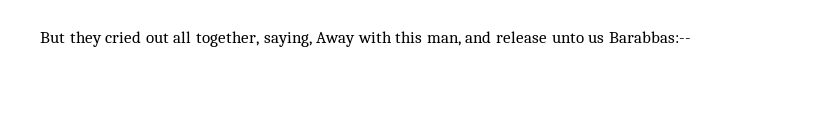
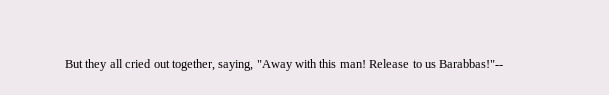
- But they cried out all together, saying, Away with this man, and release unto us Barabbas:--
+ But they all cried out together, saying, "Away with this man! Release to us Barabbas!"--

